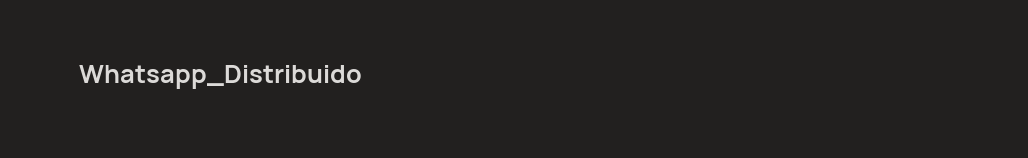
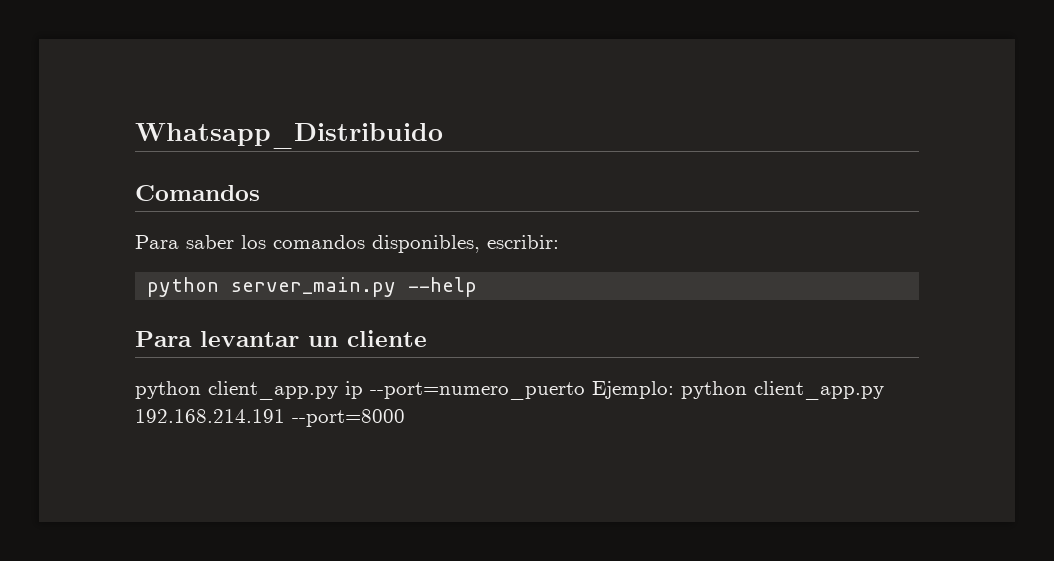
+ Comandos
+ Para saber los comandos disponibles, escribir:
+ python server_main.py --help
+ Para levantar un cliente
+ python client_app.py ip --port=numero_puerto Ejemplo: python client_app.py 192.168.214.191 --port=8000

